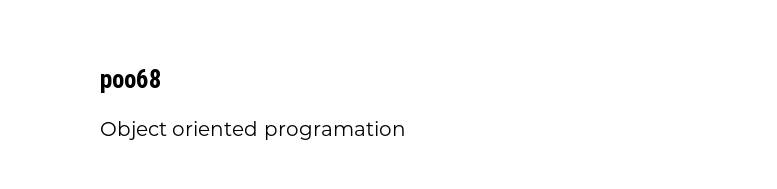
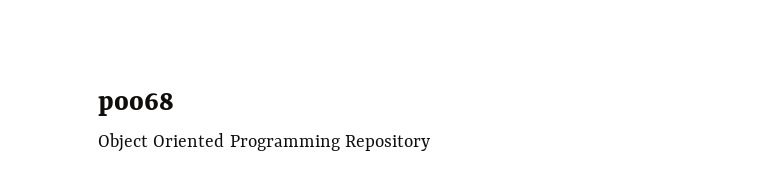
- Object oriented programation
+ Object Oriented Programming Repository

